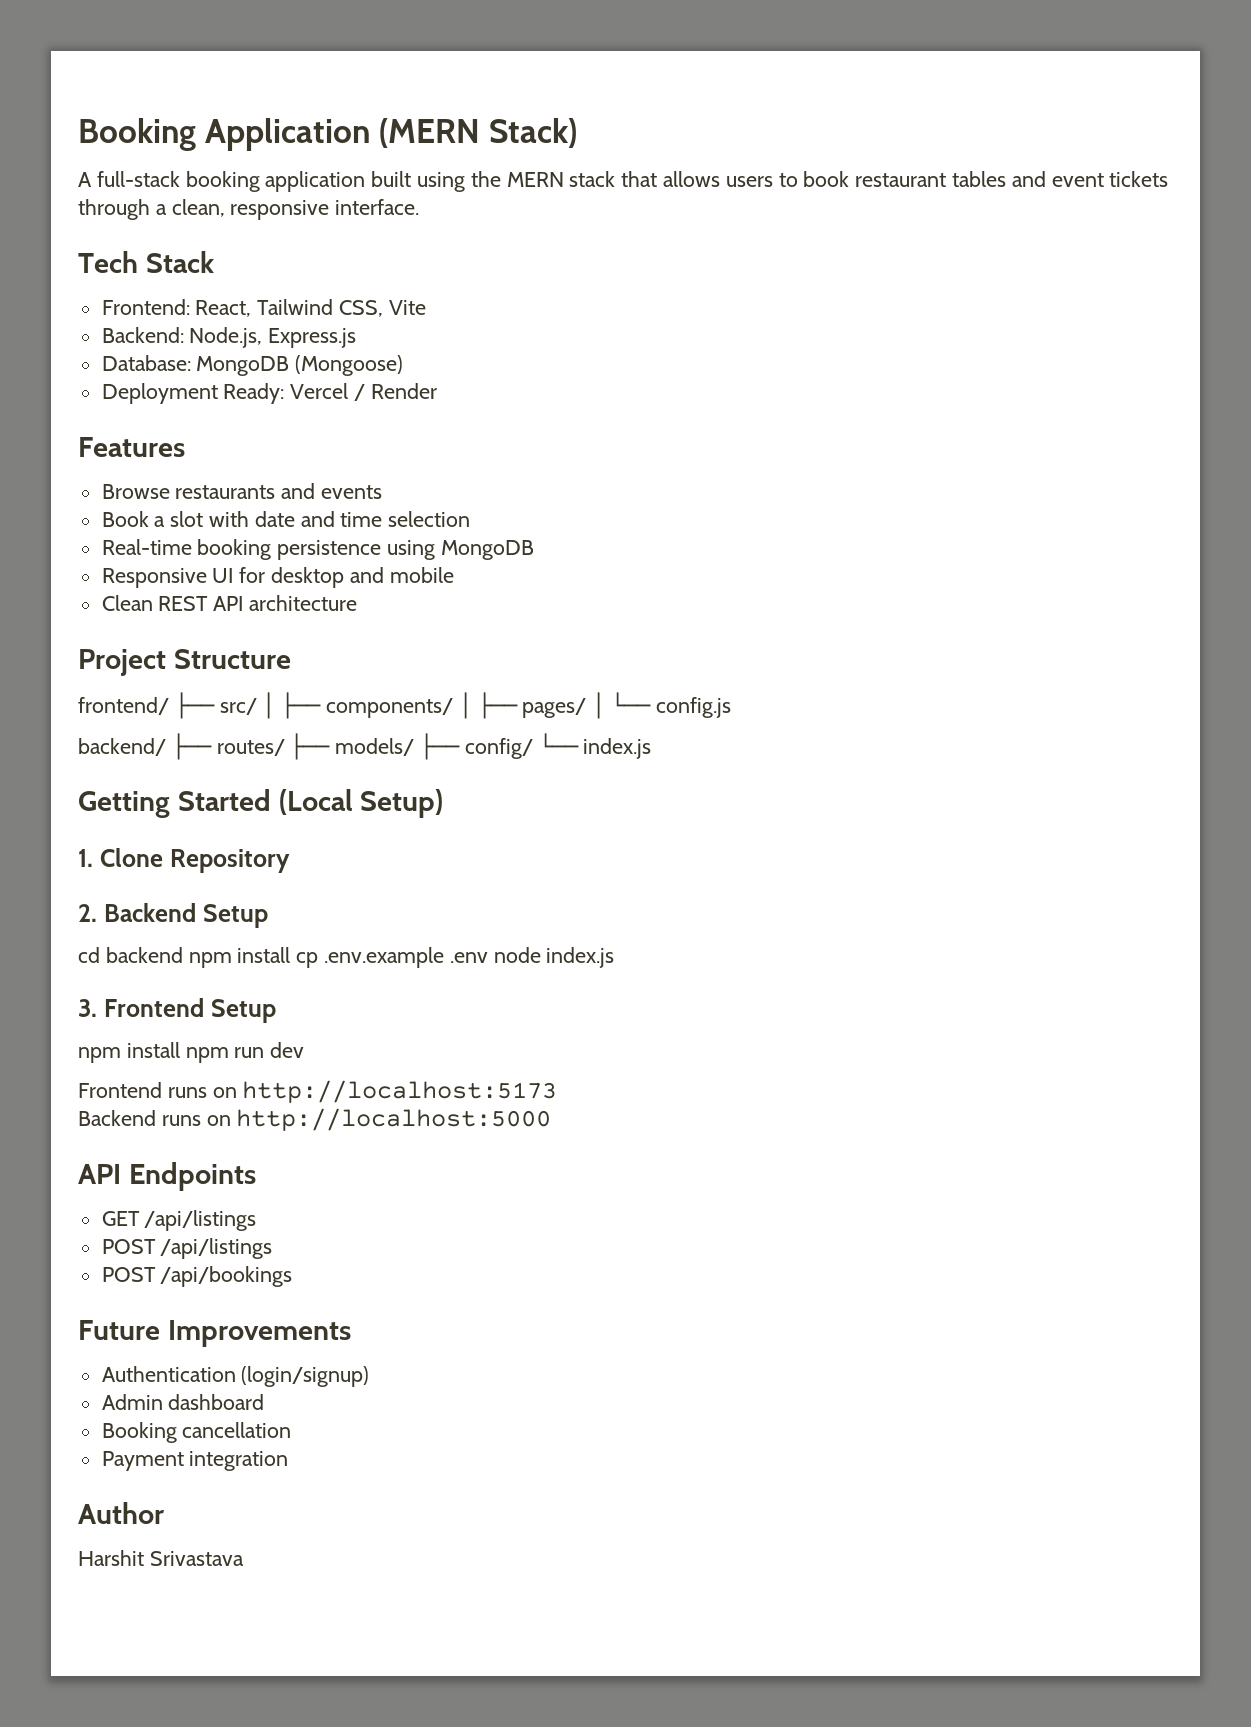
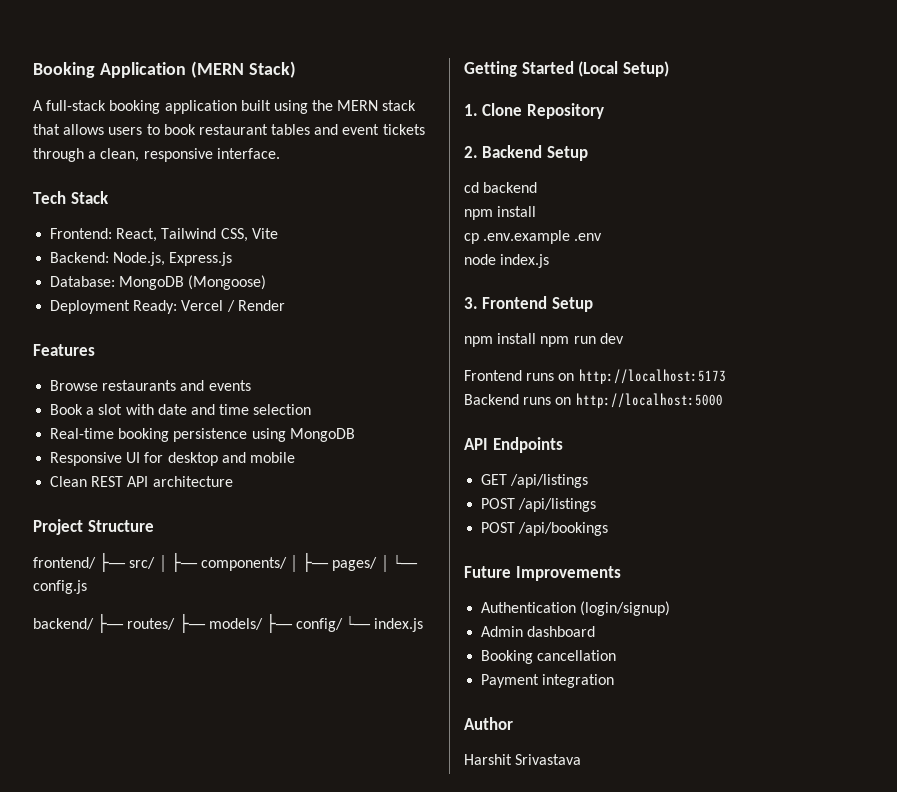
- cd backend npm install cp .env.example .env node index.js
+ cd backend
+ npm install
+ cp .env.example .env
+ node index.js

